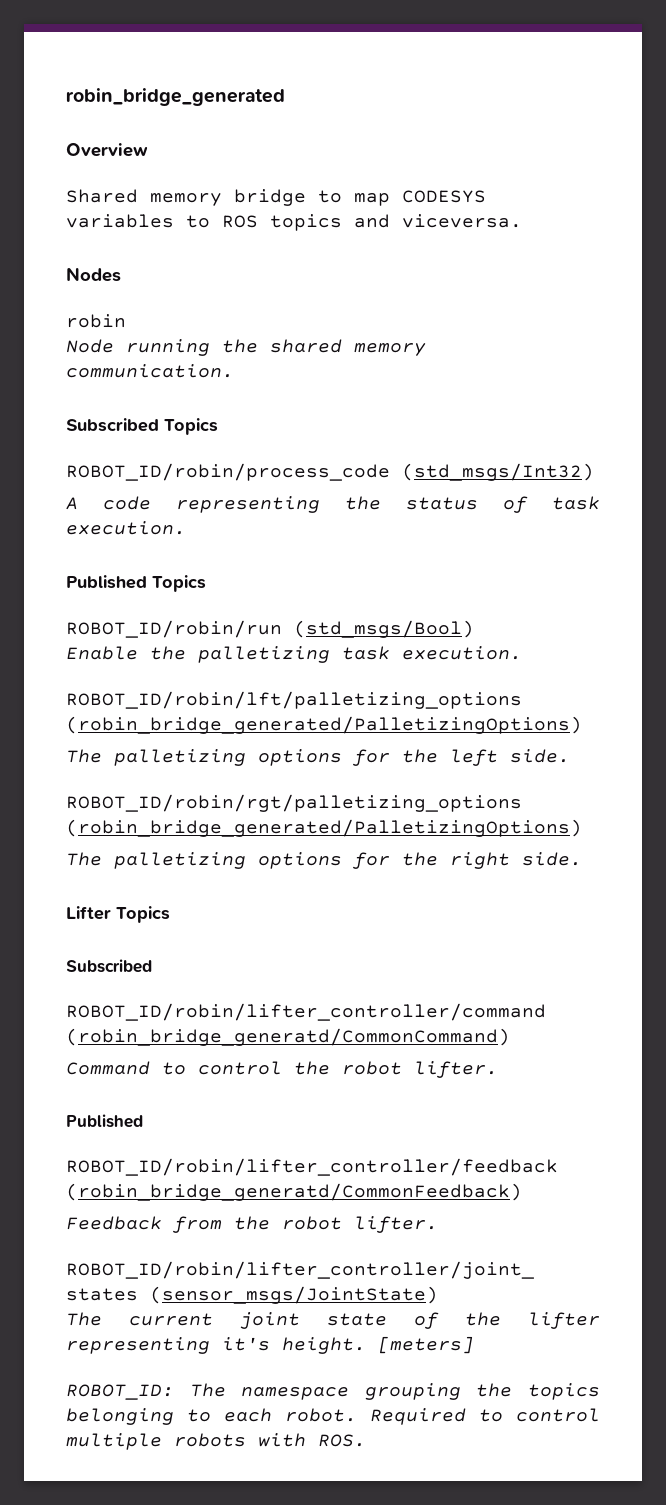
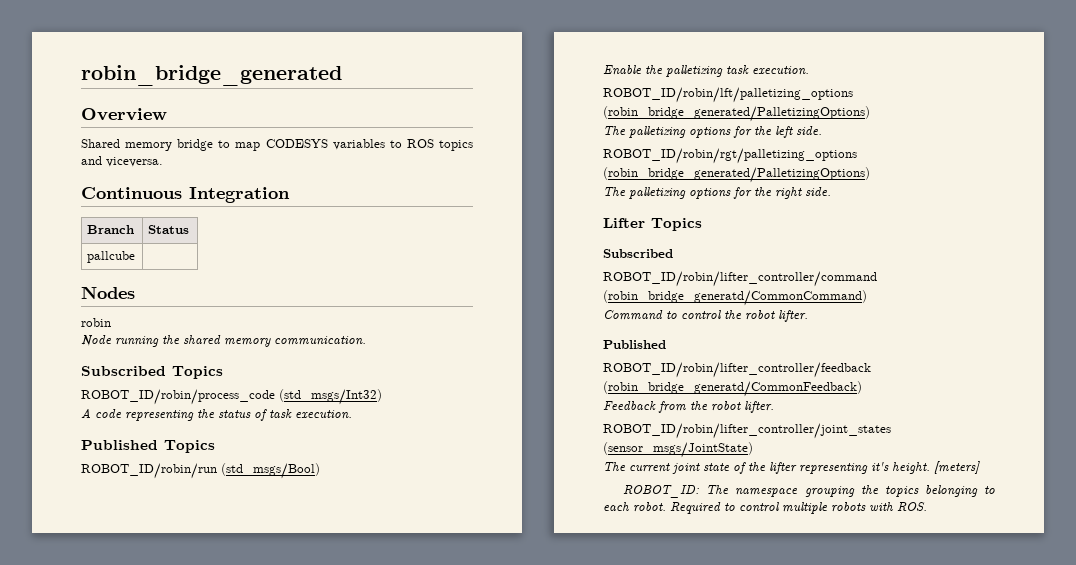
+ Continuous Integration
+ Branch | Status
+ pallcube |

